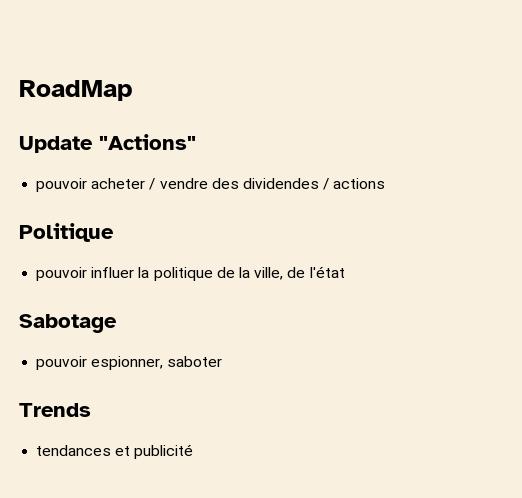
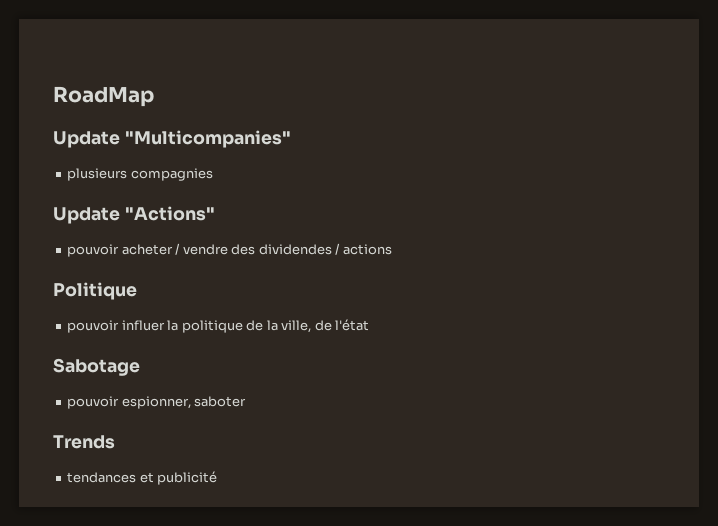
+ Update "Multicompanies"
+ plusieurs compagnies

